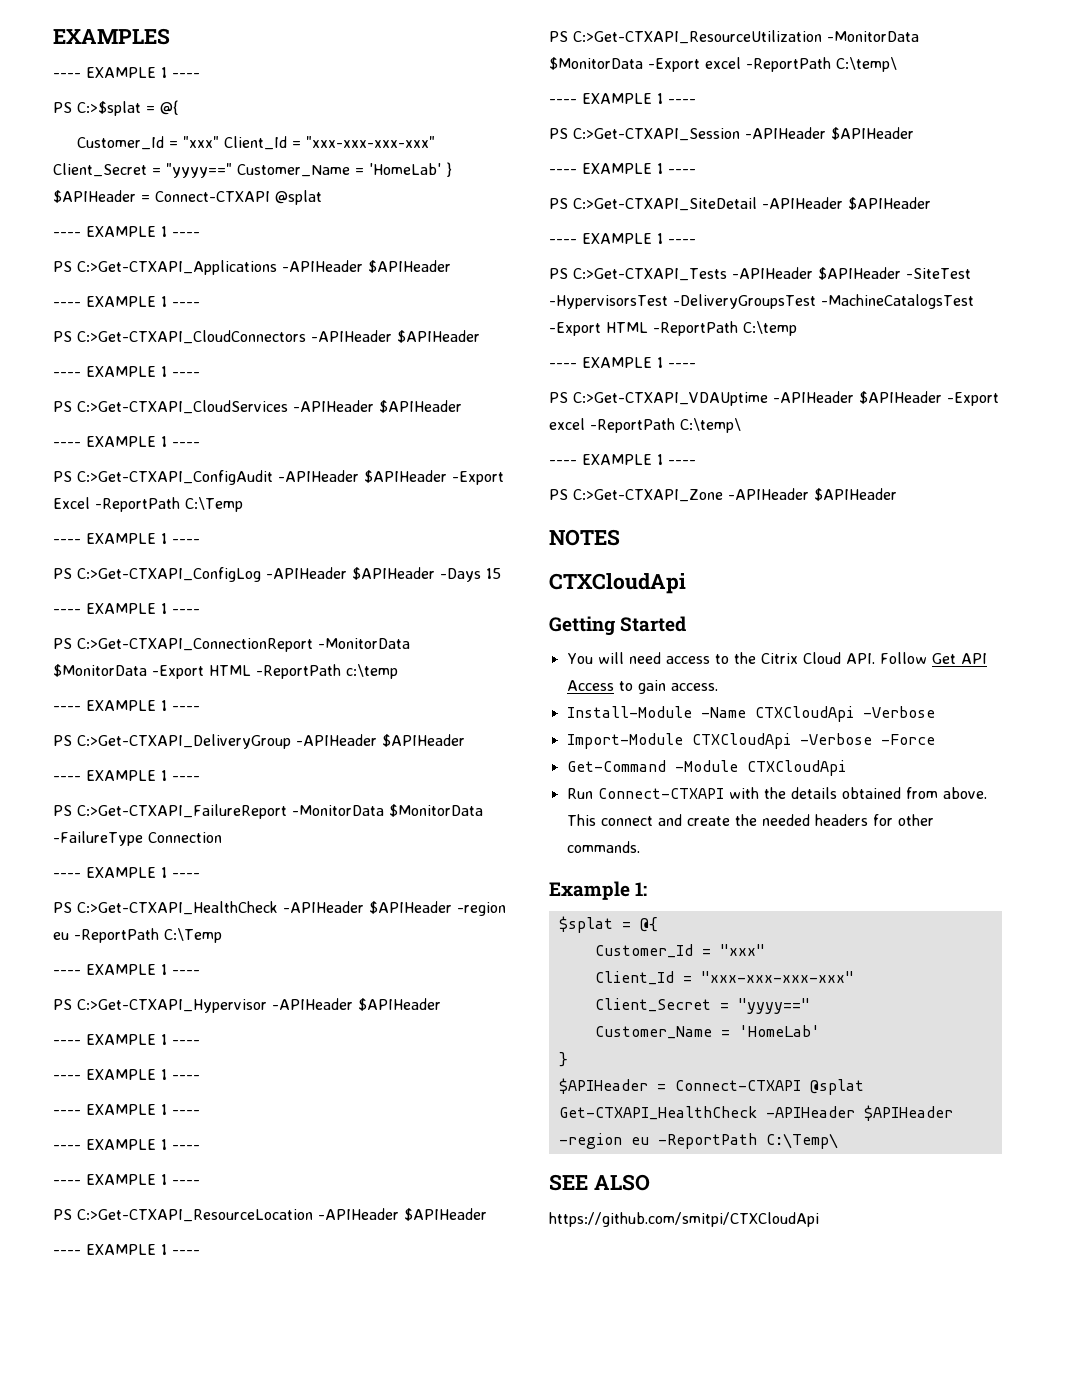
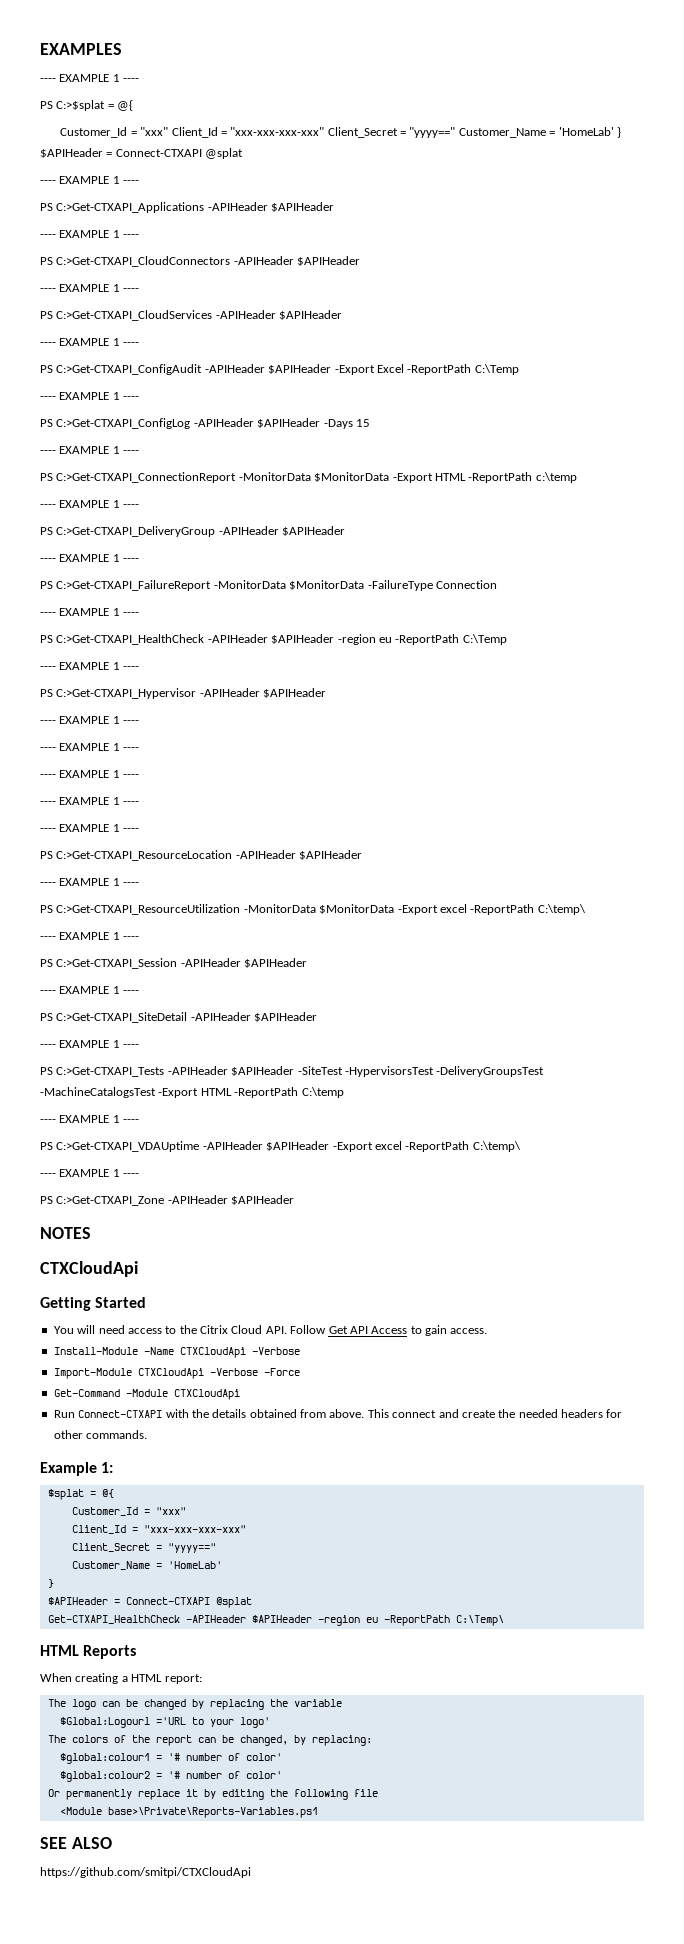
+ HTML Reports
+ When creating a HTML report:
+ The logo can be changed by replacing the variable
+ $Global:Logourl ='URL to your logo'
+ The colors of the report can be changed, by replacing:
+ $global:colour1 = '# number of color'
+ $global:colour2 = '# number of color'
+ Or permanently replace it by editing the following file
+ <Module base>\Private\Reports-Variables.ps1

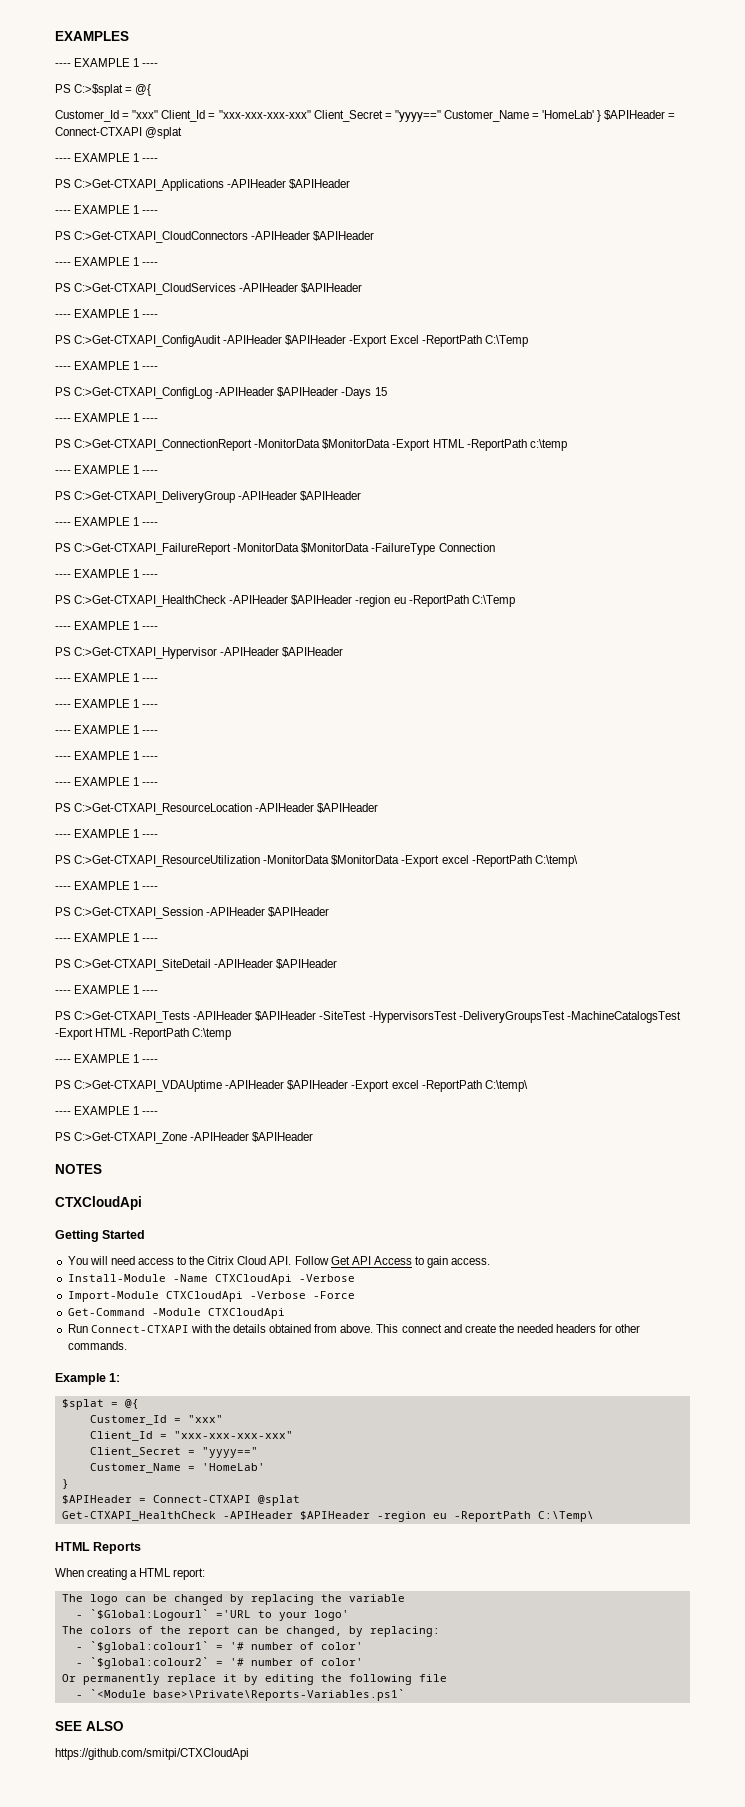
- $Global:Logourl ='URL to your logo'
+ - `$Global:Logourl` ='URL to your logo'
- $global:colour1 = '# number of color'
- $global:colour2 = '# number of color'
+ - `$global:colour1` = '# number of color'
+ - `$global:colour2` = '# number of color'
- <Module base>\Private\Reports-Variables.ps1
+ - `<Module base>\Private\Reports-Variables.ps1`

